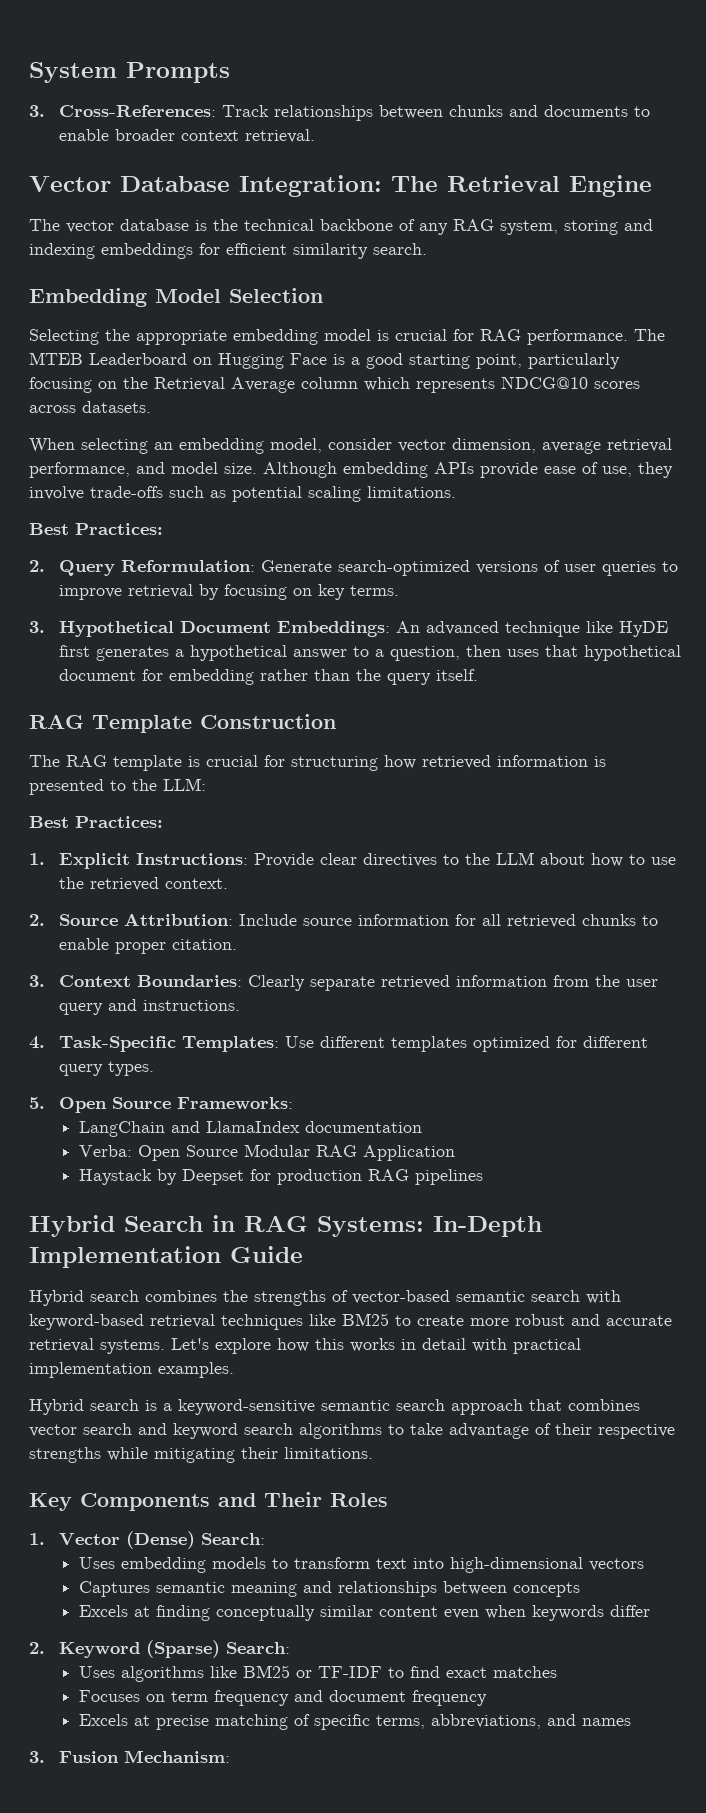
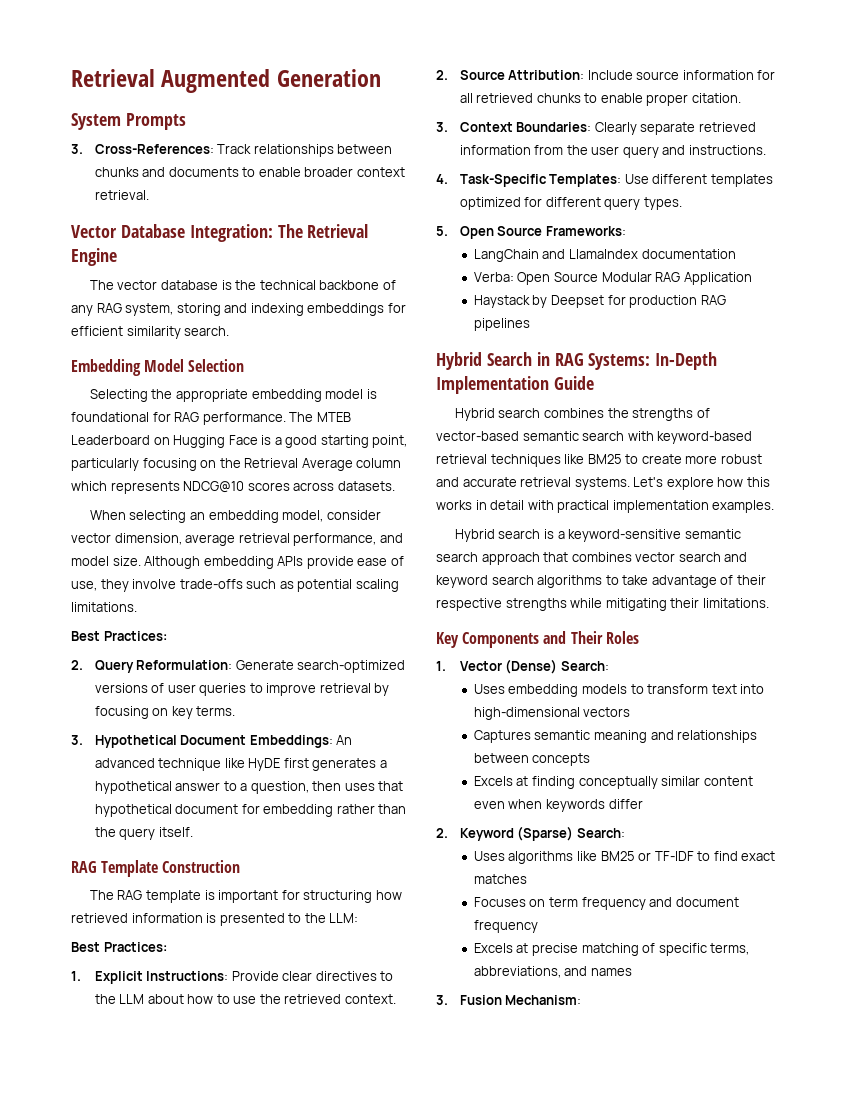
+ Retrieval Augmented Generation
- Selecting the appropriate embedding model is crucial for RAG performance.
+ Selecting the appropriate embedding model is foundational for RAG performance.
- The RAG template is crucial for structuring how retrieved information is presented to the LLM:
+ The RAG template is important for structuring how retrieved information is presented to the LLM:

